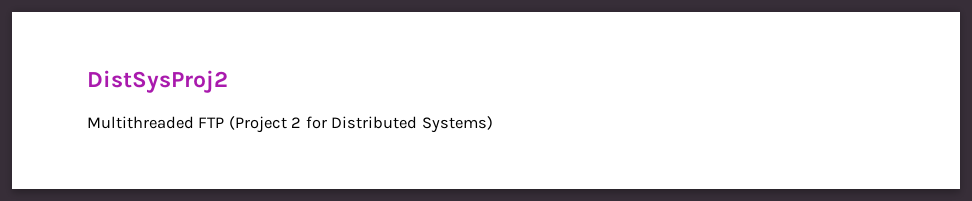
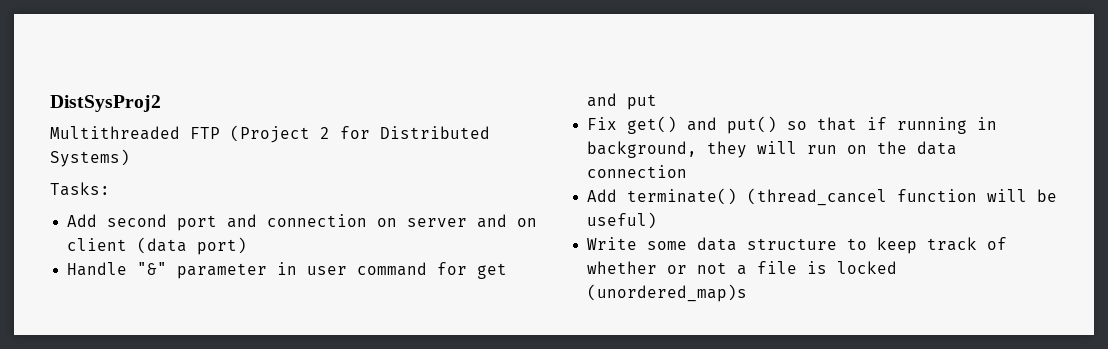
+ Tasks:
+ Add second port and connection on server and on client (data port)
+ Handle "&" parameter in user command for get and put
+ Fix get() and put() so that if running in background, they will run on the data connection
+ Add terminate() (thread_cancel function will be useful)
+ Write some data structure to keep track of whether or not a file is locked (unordered_map)s

